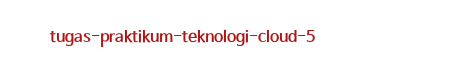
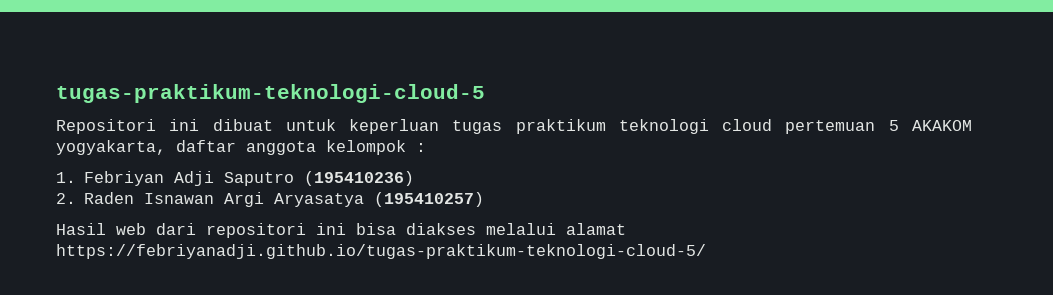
+ Repositori ini dibuat untuk keperluan tugas praktikum teknologi cloud pertemuan 5 AKAKOM yogyakarta, daftar anggota kelompok :
+ 1. Febriyan Adji Saputro (195410236)
+ 2. Raden Isnawan Argi Aryasatya (195410257)
+ Hasil web dari repositori ini bisa diakses melalui alamat https://febriyanadji.github.io/tugas-praktikum-teknologi-cloud-5/

